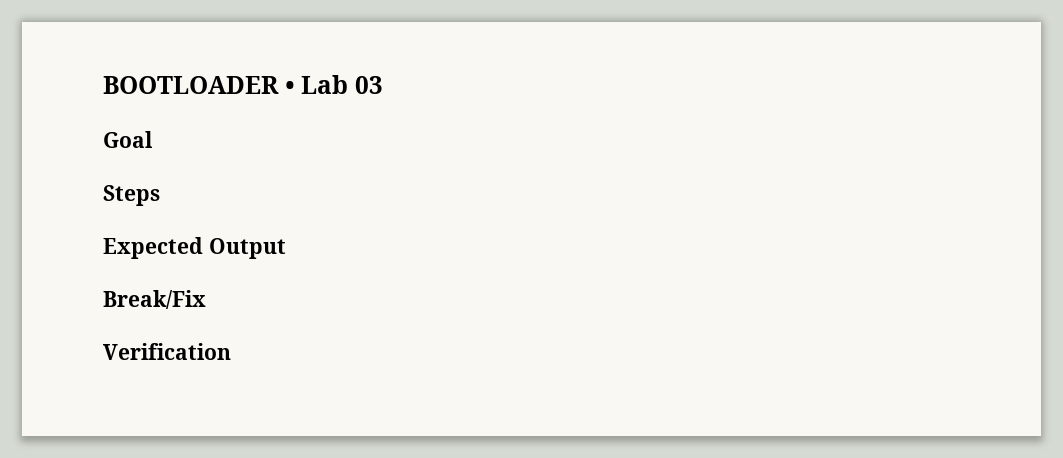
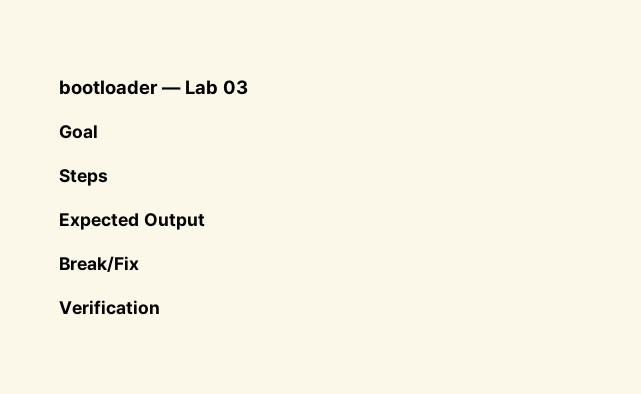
- BOOTLOADER • Lab 03
+ bootloader — Lab 03

